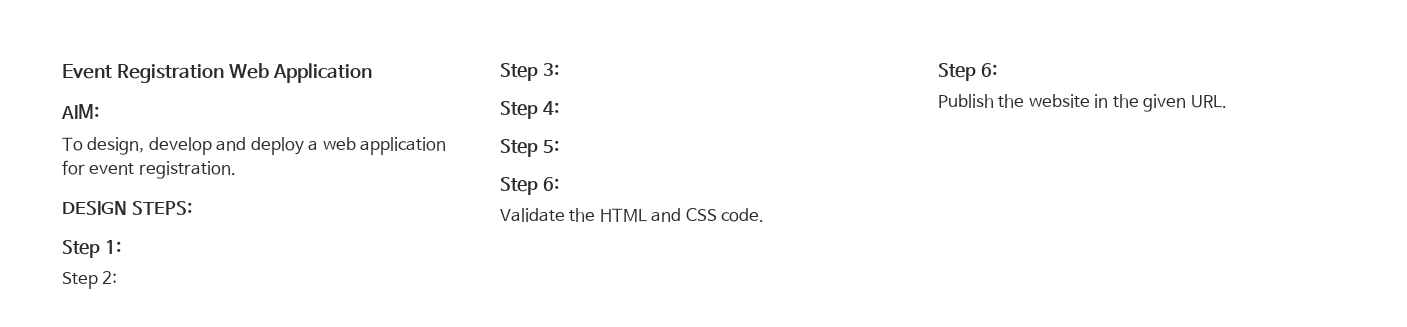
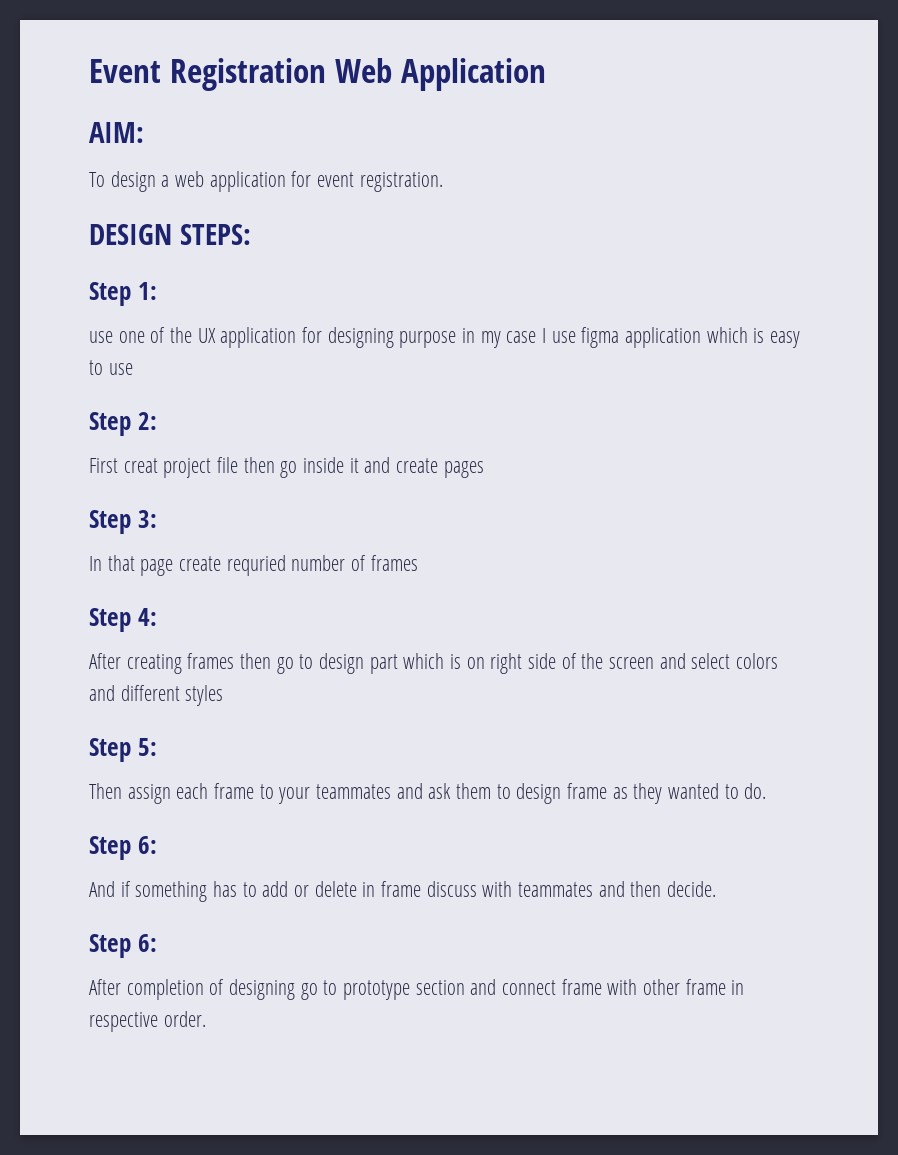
- To design, develop and deploy a web application for event registration.
+ To design a web application for event registration.
+ use one of the UX application for designing purpose in my case I use figma application which is easy to use
  Step 2:
+ First creat project file then go inside it and create pages
  Step 3:
+ In that page create requried number of frames
  Step 4:
+ After creating frames then go to design part which is on right side of the screen and select colors and different styles
  Step 5:
+ Then assign each frame to your teammates and ask them to design frame as they wanted to do.
  Step 6:
- Validate the HTML and CSS code.
+ And if something has to add or delete in frame discuss with teammates and then decide.
  Step 6:
- Publish the website in the given URL.
+ After completion of designing go to prototype section and connect frame with other frame in respective order.

